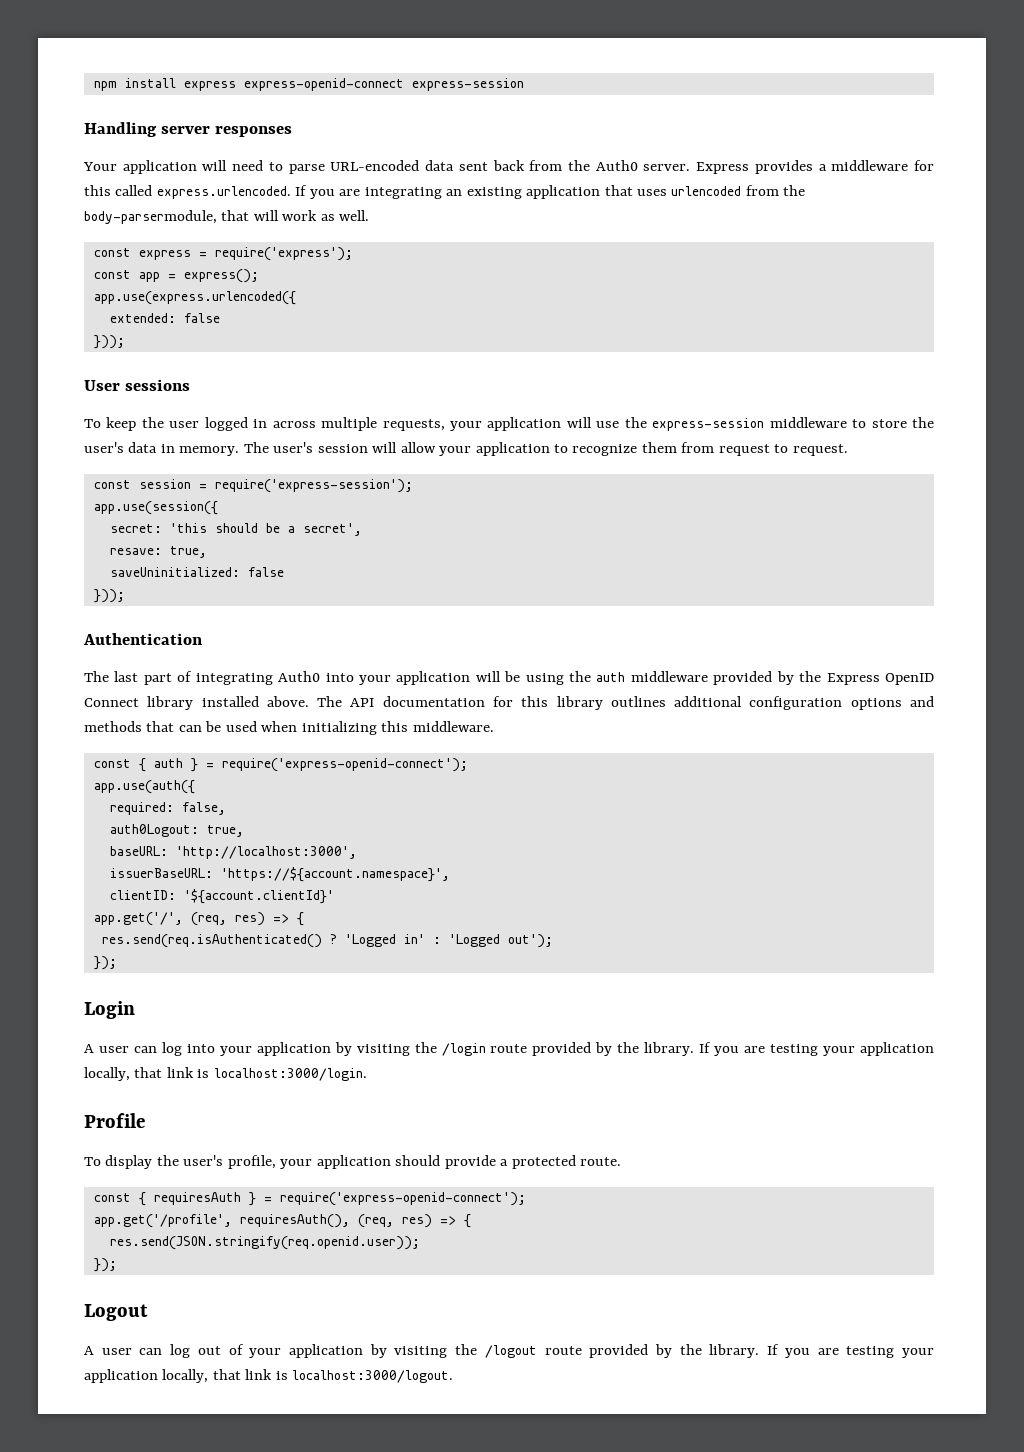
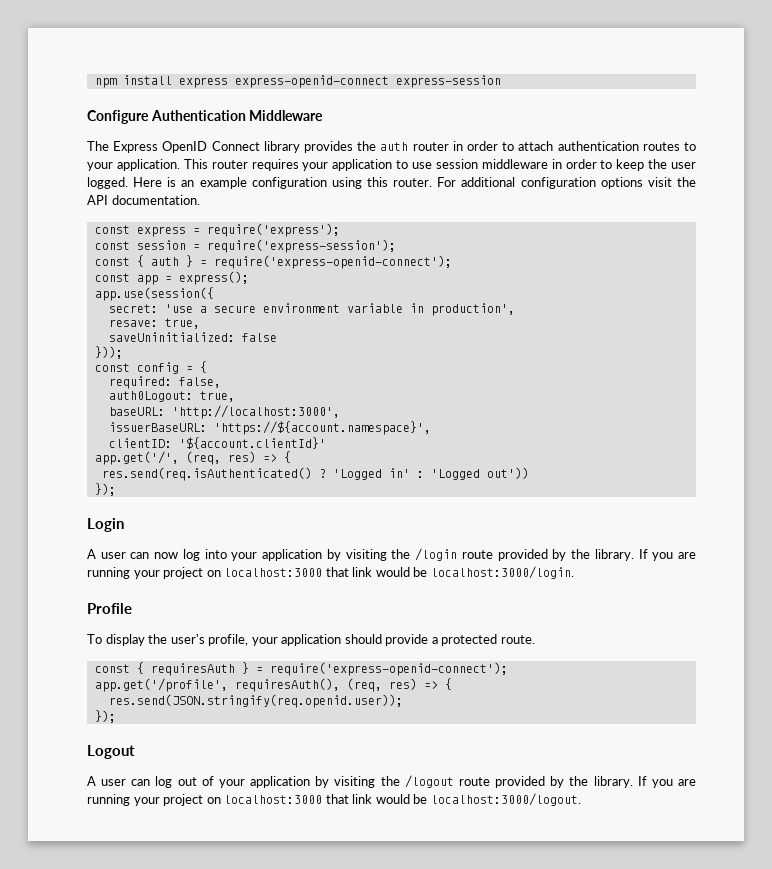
- Handling server responses
- Your application will need to parse URL-encoded data sent back from the Auth0 server. Express provides a middleware for this called express.urlencoded. If you are integrating an existing application that uses urlencoded from the body-parsermodule, that will work as well.
+ Configure Authentication Middleware
+ The Express OpenID Connect library provides the auth router in order to attach authentication routes to your application. This router requires your application to use session middleware in order to keep the user logged. Here is an example configuration using this router. For additional configuration options visit the API documentation.
  const express = require('express');
+ const session = require('express-session');
+ const { auth } = require('express-openid-connect');
  const app = express();
- app.use(express.urlencoded({
- extended: false
- }));
- User sessions
- To keep the user logged in across multiple requests, your application will use the express-session middleware to store the user's data in memory. The user's session will allow your application to recognize them from request to request.
- const session = require('express-session');
  app.use(session({
- secret: 'this should be a secret',
+ secret: 'use a secure environment variable in production',
- Authentication
- The last part of integrating Auth0 into your application will be using the auth middleware provided by the Express OpenID Connect library installed above. The API documentation for this library outlines additional configuration options and methods that can be used when initializing this middleware.
- const { auth } = require('express-openid-connect');
- app.use(auth({
+ const config = {
- 'Logged in' : 'Logged out');
+ 'Logged in' : 'Logged out'))
- A user can log into your application by visiting the /login route provided by the library.
+ A user can now log into your application by visiting the /login route provided by the library.
- If you are testing your application locally, that link is localhost:3000/login.
+ If you are running your project on localhost:3000 that link would be localhost:3000/login.
- If you are testing your application locally, that link is localhost:3000/logout.
+ If you are running your project on localhost:3000 that link would be localhost:3000/logout.

